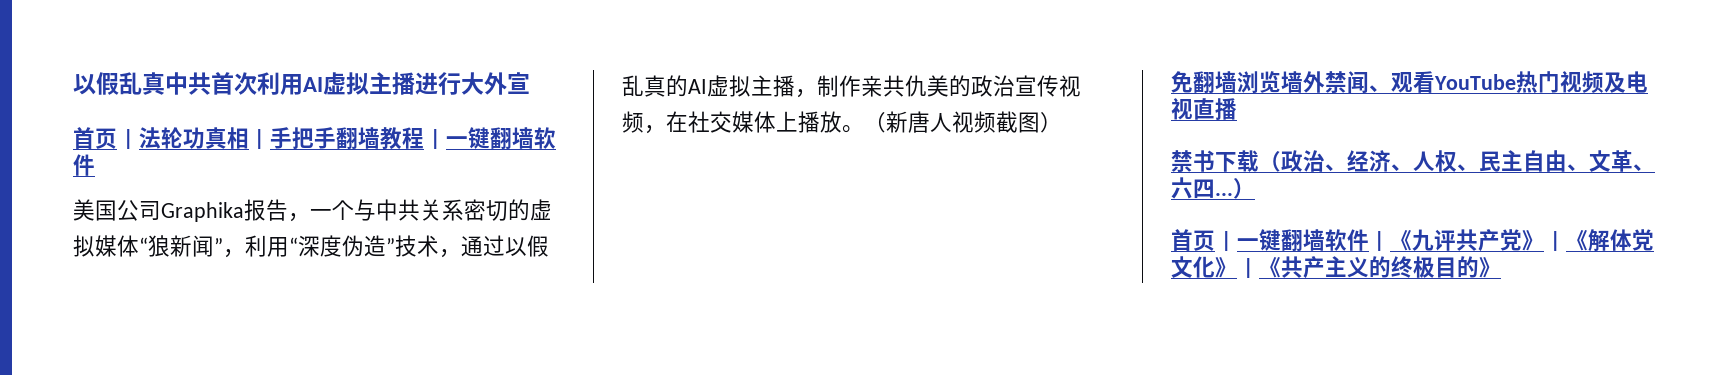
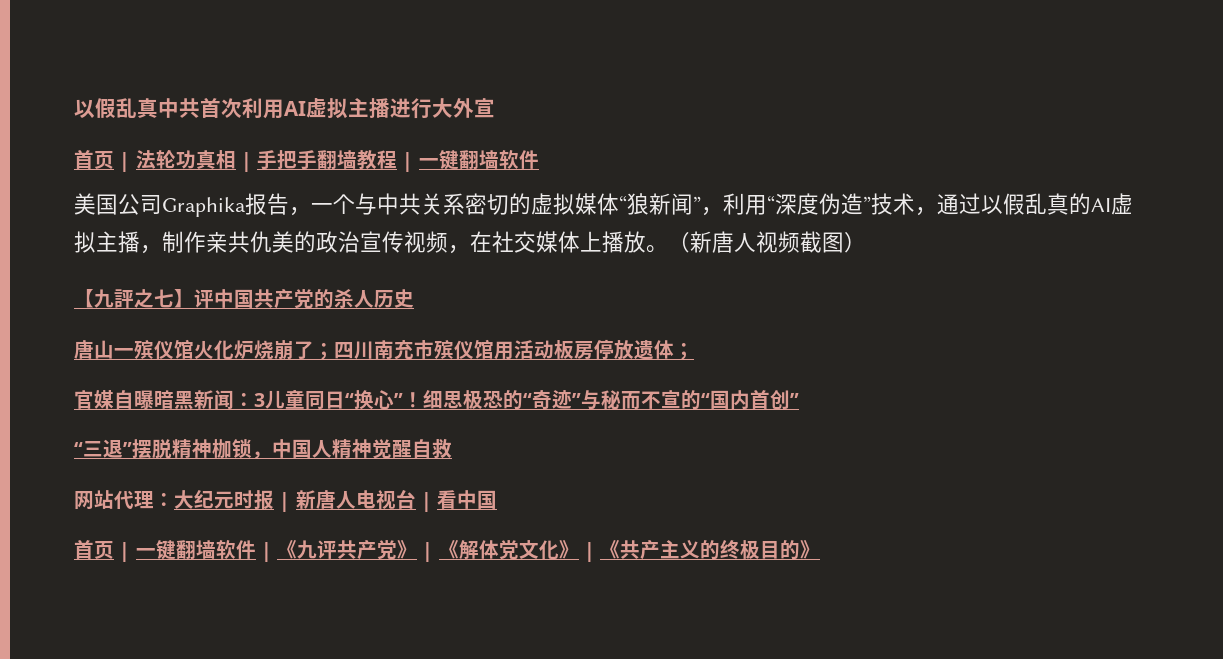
- 免翻墙浏览墙外禁闻、观看YouTube热门视频及电视直播
- 禁书下载（政治、经济、人权、民主自由、文革、六四...）
+ 【九評之七】评中国共产党的杀人历史
+ 唐山一殡仪馆火化炉烧崩了；四川南充市殡仪馆用活动板房停放遗体；
+ 官媒自曝暗黑新闻：3儿童同日“换心”！细思极恐的“奇迹”与秘而不宣的“国内首创”
+ “三退”摆脱精神枷锁，中国人精神觉醒自救
+ 网站代理：大纪元时报 | 新唐人电视台 | 看中国

